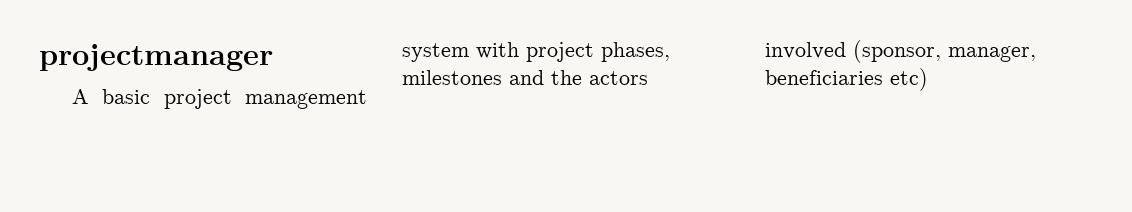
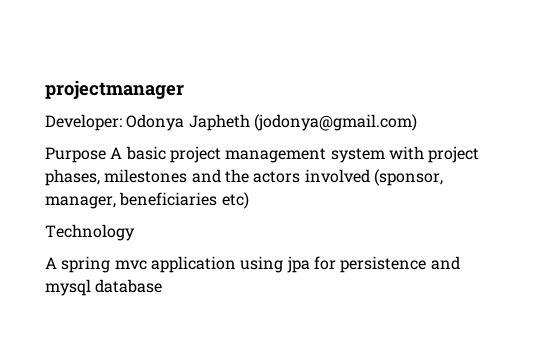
- A basic project management system with project phases, milestones and the actors involved (sponsor, manager, beneficiaries etc)
+ Developer: Odonya Japheth (jodonya@gmail.com)
+ Purpose A basic project management system with project phases, milestones and the actors involved (sponsor, manager, beneficiaries etc)
+ Technology
+ A spring mvc application using jpa for persistence and mysql database

